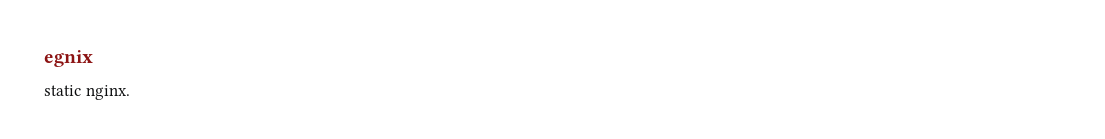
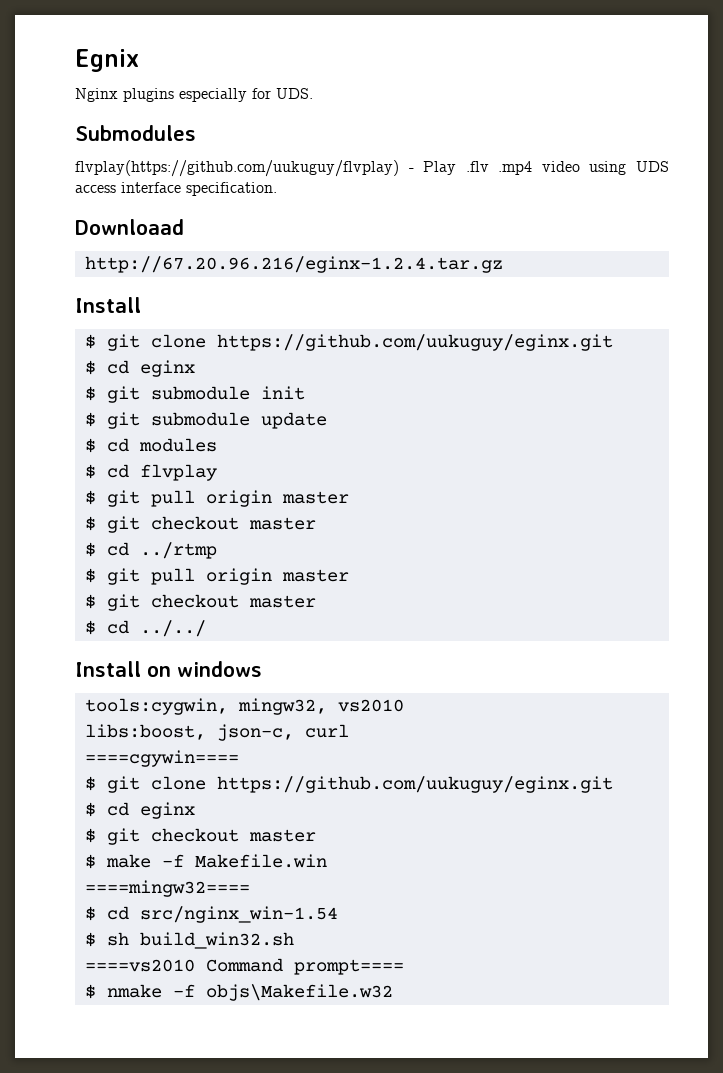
- egnix
- static nginx.
+ Egnix
+ Nginx plugins especially for UDS.
+ Submodules
+ flvplay(https://github.com/uukuguy/flvplay) - Play .flv .mp4 video using UDS access interface specification.
+ Downloaad
+ http://67.20.96.216/eginx-1.2.4.tar.gz
+ Install
+ $ git clone https://github.com/uukuguy/eginx.git
+ $ cd eginx
+ $ git submodule init
+ $ git submodule update
+ $ cd modules
+ $ cd flvplay
+ $ git pull origin master
+ $ git checkout master
+ $ cd ../rtmp
+ $ git pull origin master
+ $ git checkout master
+ $ cd ../../
+ Install on windows
+ tools:cygwin, mingw32, vs2010
+ libs:boost, json-c, curl
+ ====cgywin====
+ $ git clone https://github.com/uukuguy/eginx.git
+ $ cd eginx
+ $ git checkout master
+ $ make -f Makefile.win
+ ====mingw32====
+ $ cd src/nginx_win-1.54
+ $ sh build_win32.sh
+ ====vs2010 Command prompt====
+ $ nmake -f objs\Makefile.w32

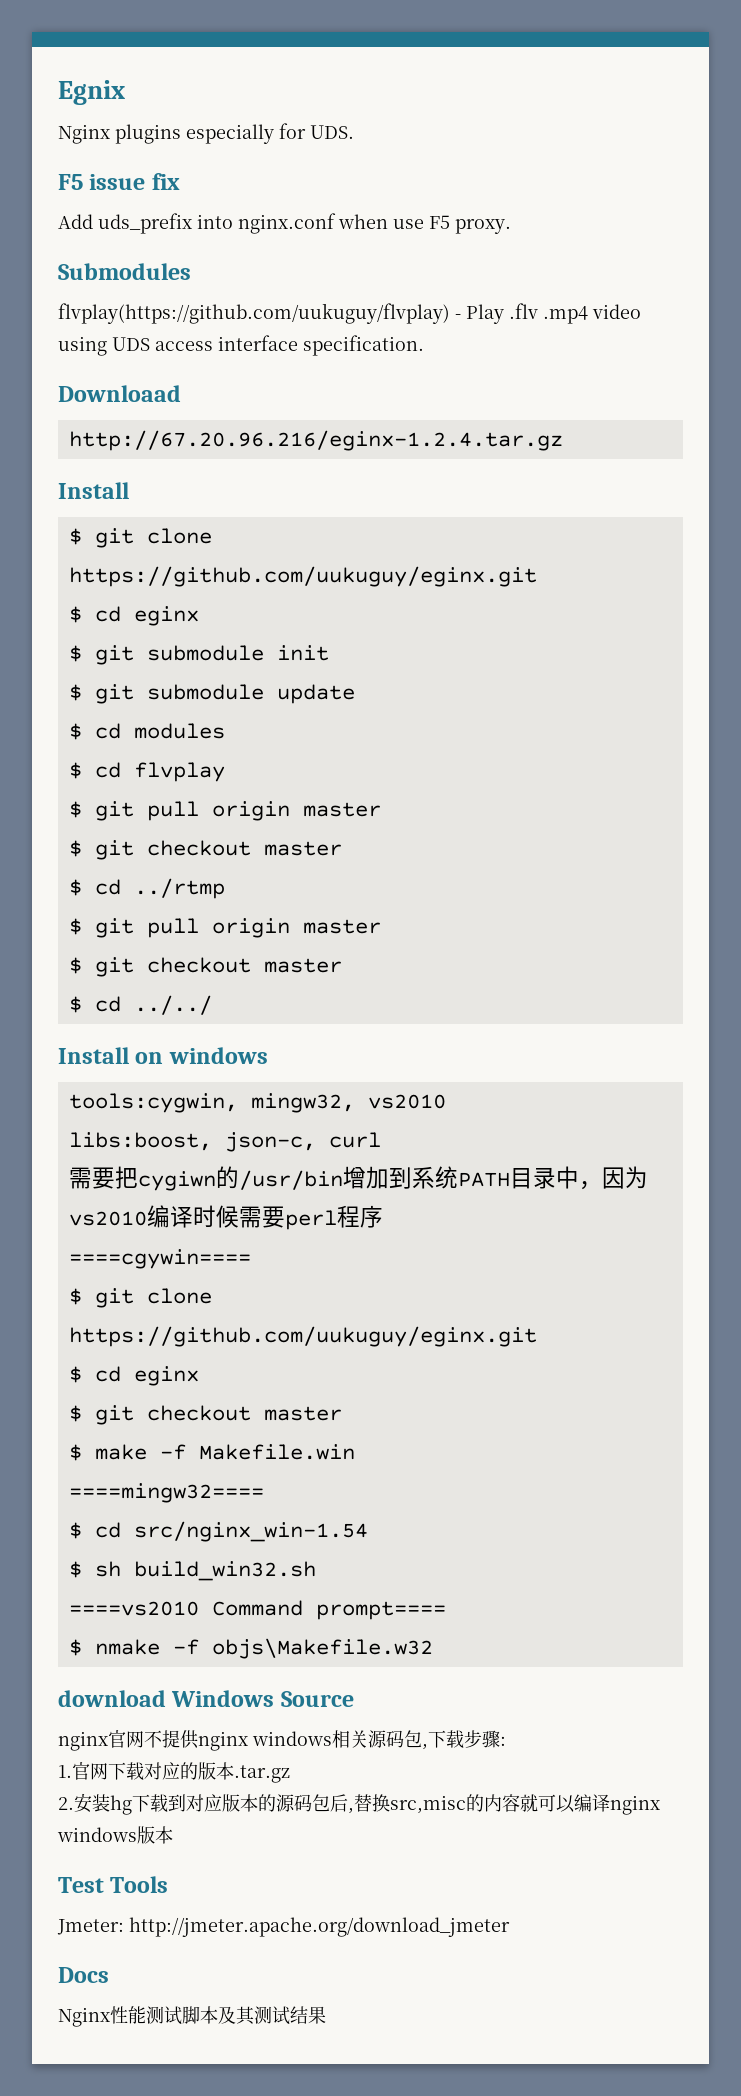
+ F5 issue fix
+ Add uds_prefix into nginx.conf when use F5 proxy.
+ 需要把cygiwn的/usr/bin增加到系统PATH目录中，因为vs2010编译时候需要perl程序
+ download Windows Source
+ nginx官网不提供nginx windows相关源码包,下载步骤:
+ 1.官网下载对应的版本.tar.gz
+ 2.安装hg下载到对应版本的源码包后,替换src,misc的内容就可以编译nginx windows版本
+ Test Tools
+ Jmeter: http://jmeter.apache.org/download_jmeter
+ Docs
+ Nginx性能测试脚本及其测试结果

